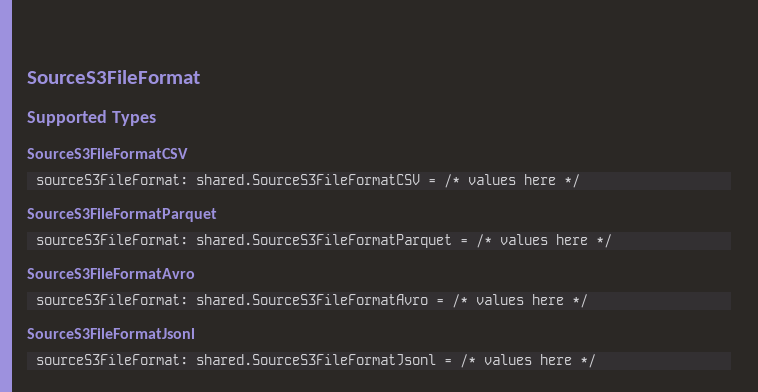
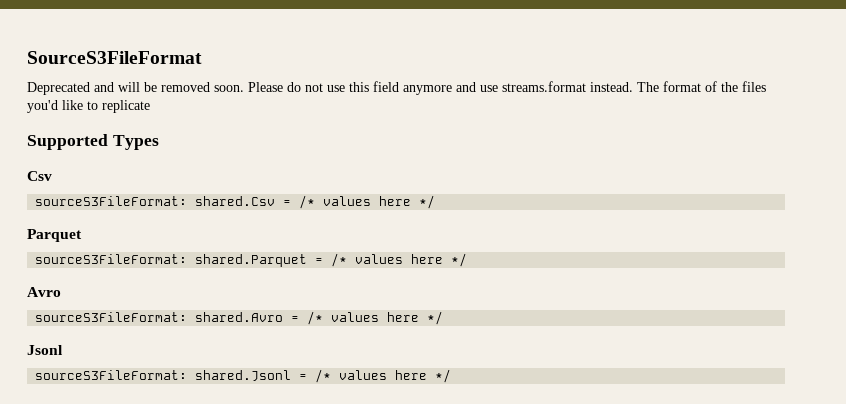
+ Deprecated and will be removed soon. Please do not use this field anymore and use streams.format instead. The format of the files you'd like to replicate
- SourceS3FileFormatCSV
- sourceS3FileFormat: shared.SourceS3FileFormatCSV = /* values here */
- SourceS3FileFormatParquet
- sourceS3FileFormat: shared.SourceS3FileFormatParquet = /* values here */
- SourceS3FileFormatAvro
- sourceS3FileFormat: shared.SourceS3FileFormatAvro = /* values here */
- SourceS3FileFormatJsonl
- sourceS3FileFormat: shared.SourceS3FileFormatJsonl = /* values here */
+ Csv
+ sourceS3FileFormat: shared.Csv = /* values here */
+ Parquet
+ sourceS3FileFormat: shared.Parquet = /* values here */
+ Avro
+ sourceS3FileFormat: shared.Avro = /* values here */
+ Jsonl
+ sourceS3FileFormat: shared.Jsonl = /* values here */

